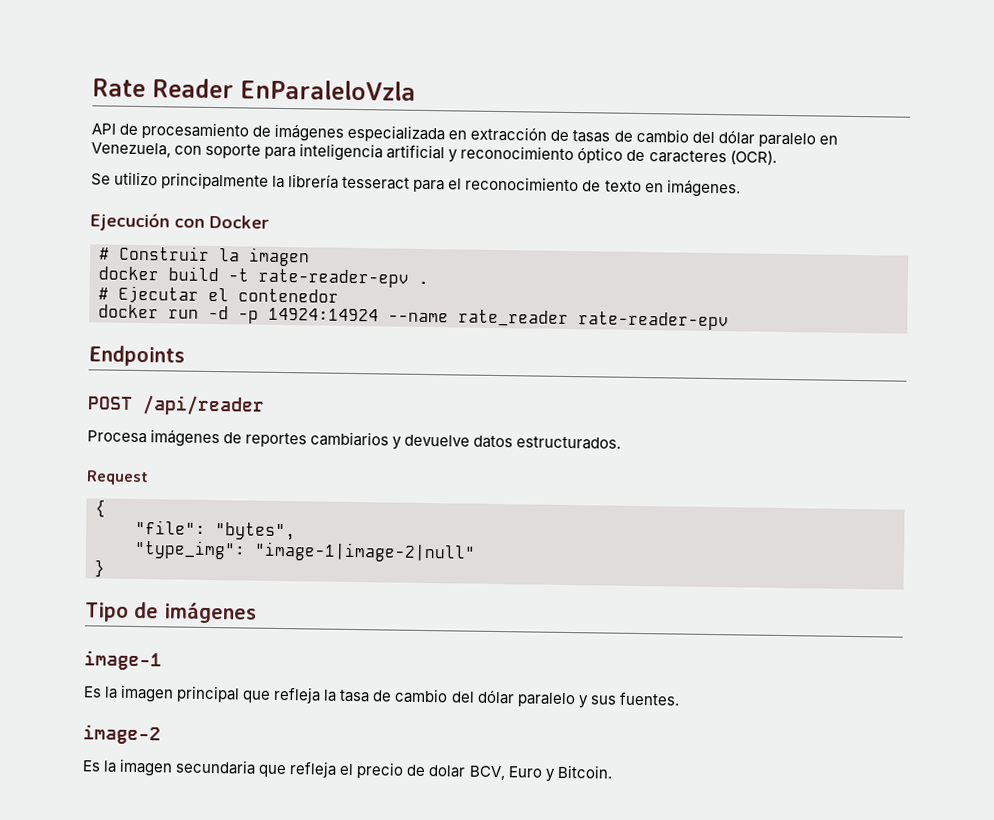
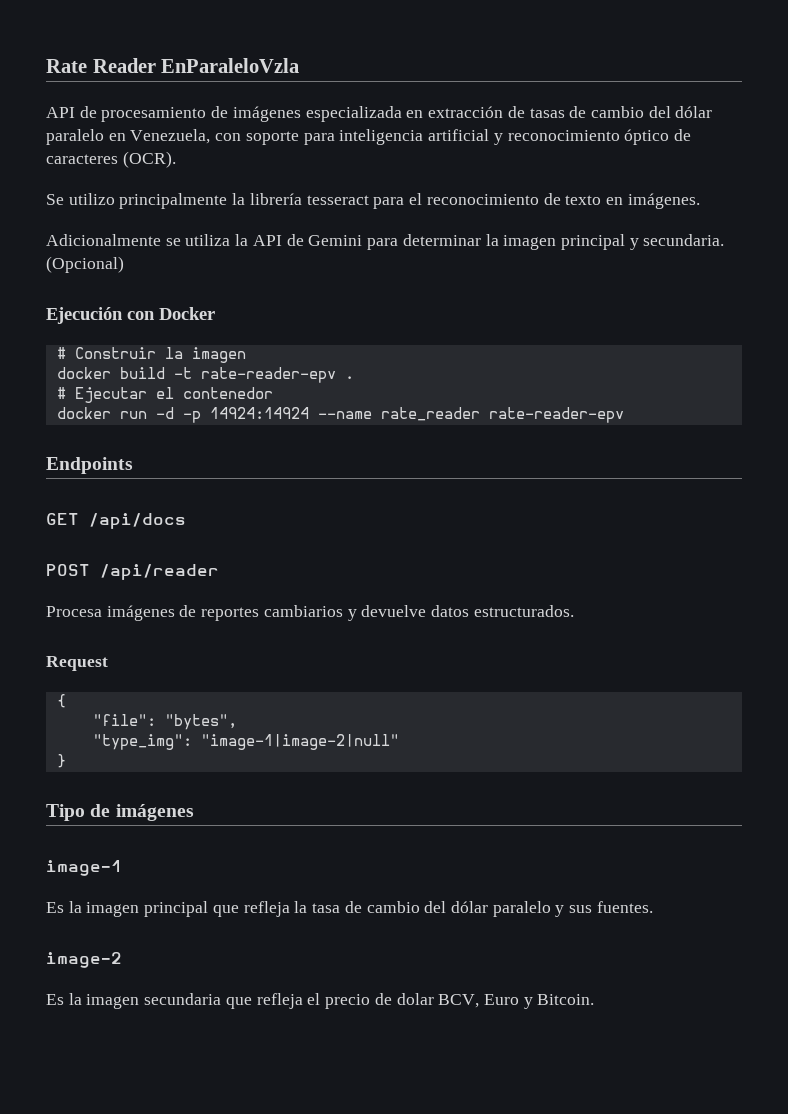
+ Adicionalmente se utiliza la API de Gemini para determinar la imagen principal y secundaria. (Opcional)
+ GET /api/docs

